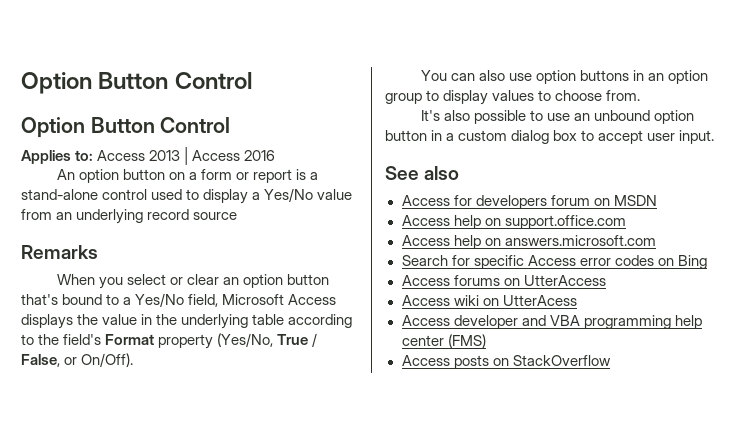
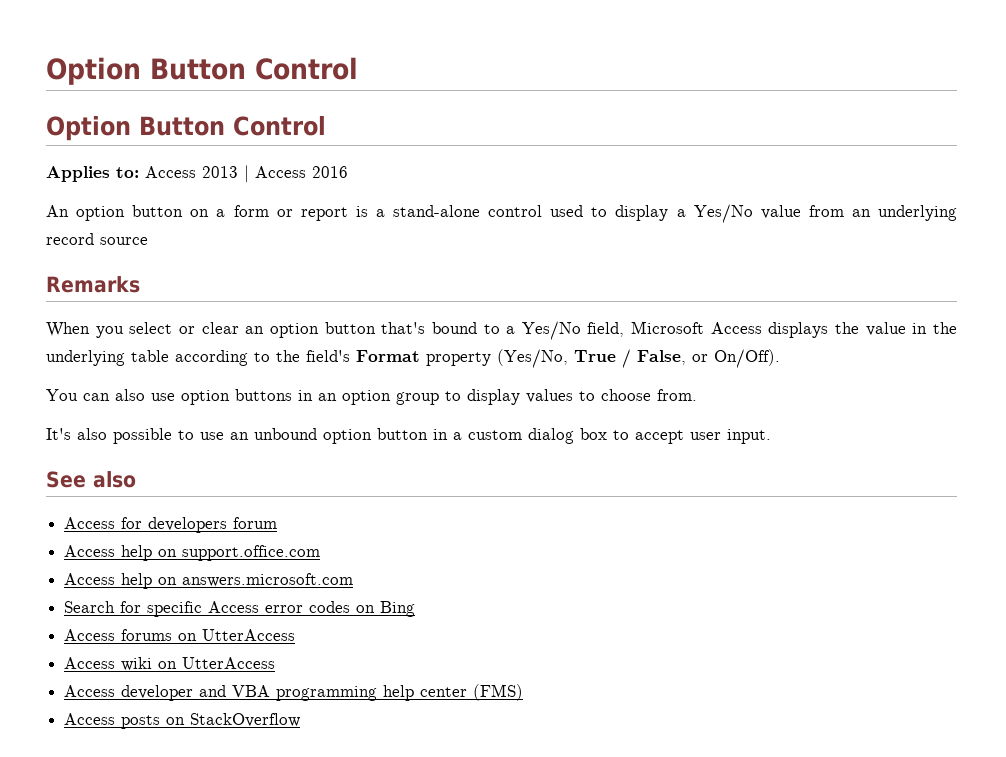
- Access for developers forum on MSDN
+ Access for developers forum
- Access wiki on UtterAcess
+ Access wiki on UtterAccess

